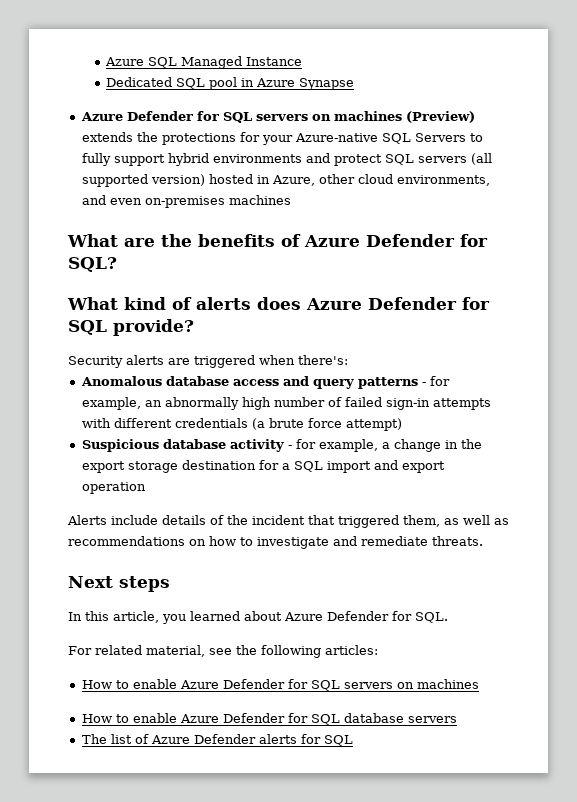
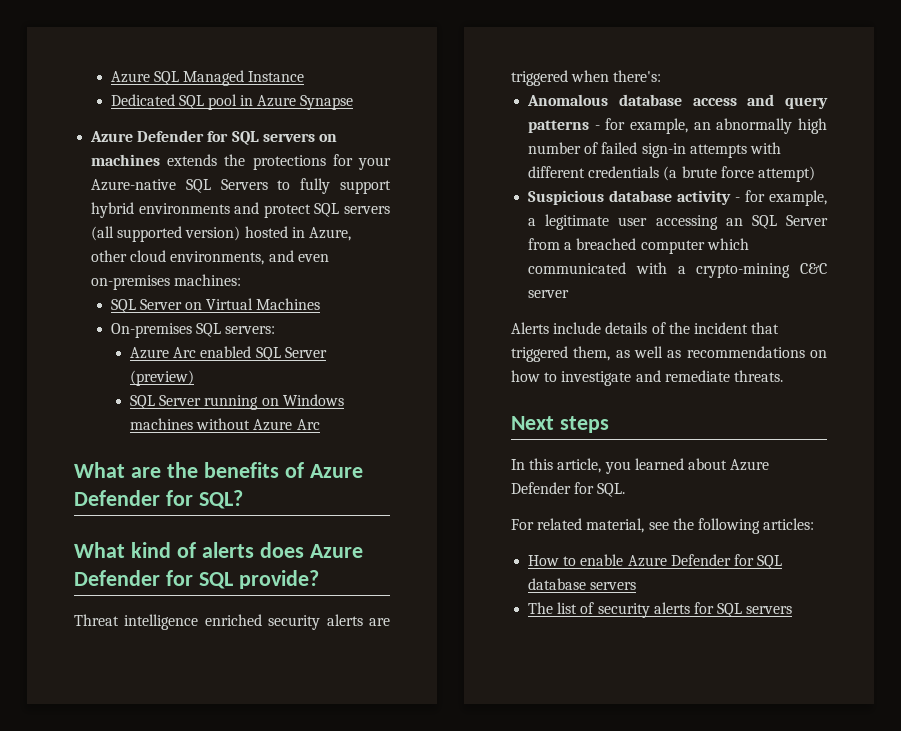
- Azure Defender for SQL servers on machines (Preview) extends the protections for your Azure-native SQL Servers to fully support hybrid environments and protect SQL servers (all supported version) hosted in Azure, other cloud environments, and even on-premises machines
+ Azure Defender for SQL servers on machines extends the protections for your Azure-native SQL Servers to fully support hybrid environments and protect SQL servers (all supported version) hosted in Azure, other cloud environments, and even on-premises machines:
+ SQL Server on Virtual Machines
+ On-premises SQL servers:
+ Azure Arc enabled SQL Server (preview)
+ SQL Server running on Windows machines without Azure Arc
- Security alerts are triggered when there's:
+ Threat intelligence enriched security alerts are triggered when there's:
- Suspicious database activity - for example, a change in the export storage destination for a SQL import and export operation
+ Suspicious database activity - for example, a legitimate user accessing an SQL Server from a breached computer which communicated with a crypto-mining C&C server
- How to enable Azure Defender for SQL servers on machines
- The list of Azure Defender alerts for SQL
+ The list of security alerts for SQL servers

